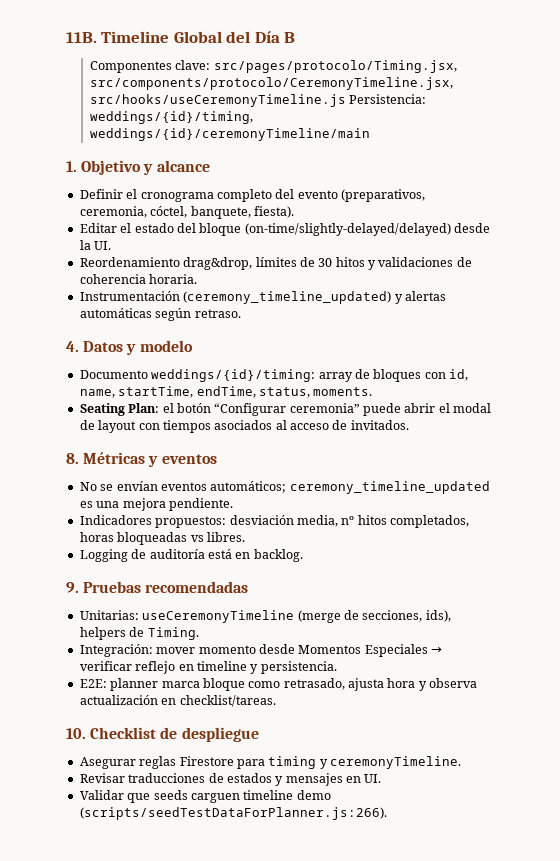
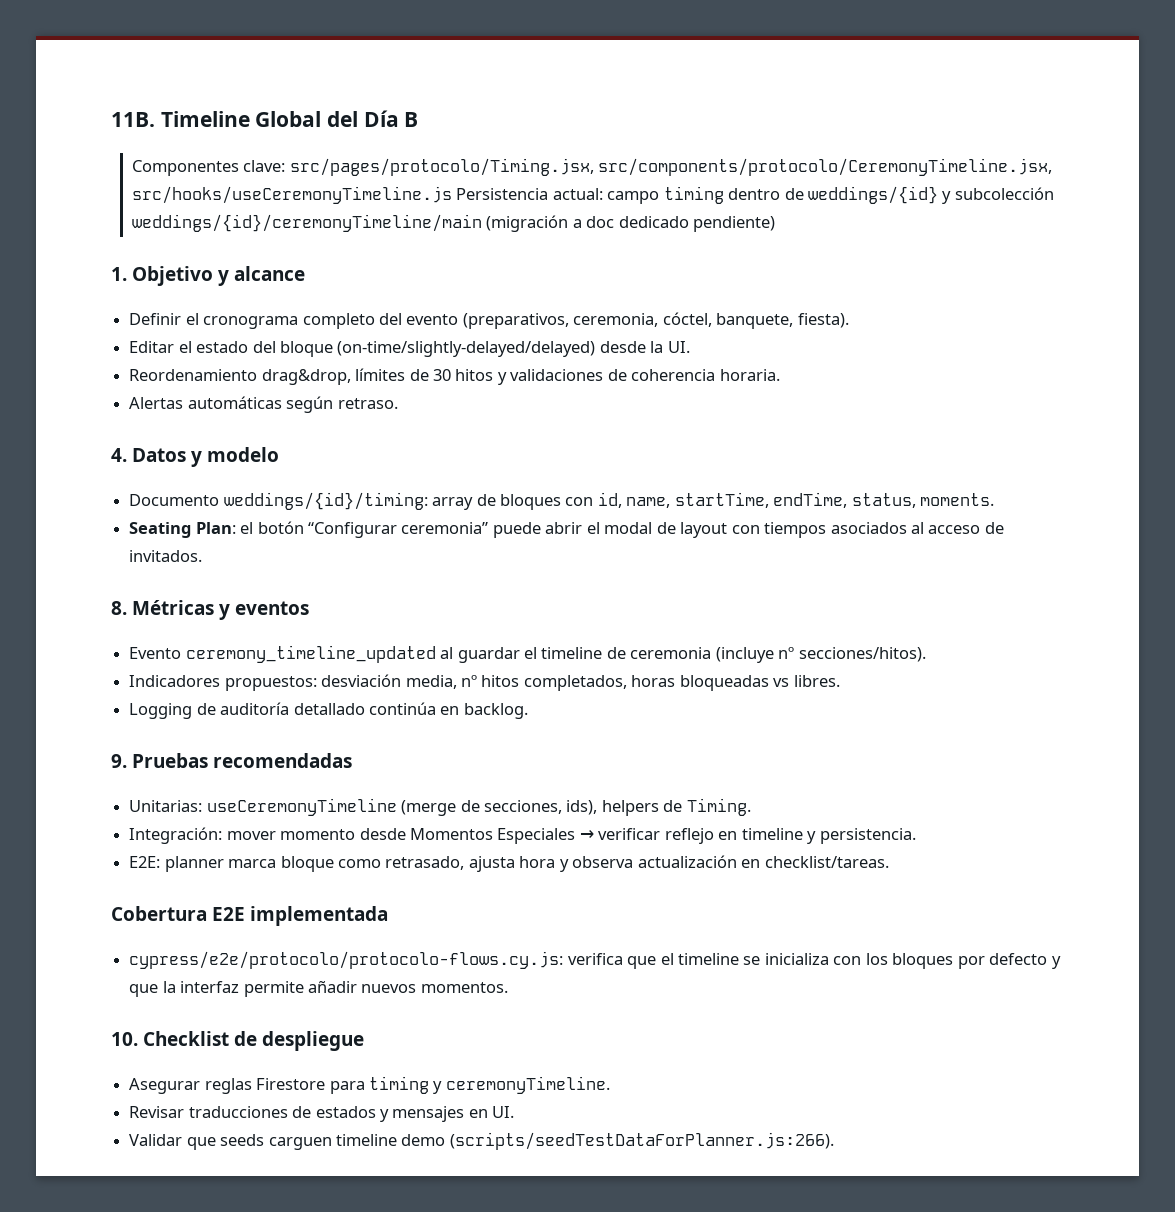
- Componentes clave: src/pages/protocolo/Timing.jsx, src/components/protocolo/CeremonyTimeline.jsx, src/hooks/useCeremonyTimeline.js Persistencia: weddings/{id}/timing, weddings/{id}/ceremonyTimeline/main
+ Componentes clave: src/pages/protocolo/Timing.jsx, src/components/protocolo/CeremonyTimeline.jsx, src/hooks/useCeremonyTimeline.js Persistencia actual: campo timing dentro de weddings/{id} y subcolección weddings/{id}/ceremonyTimeline/main (migración a doc dedicado pendiente)
- Instrumentación (ceremony_timeline_updated) y alertas automáticas según retraso.
+ Alertas automáticas según retraso.
- No se envían eventos automáticos; ceremony_timeline_updated es una mejora pendiente.
+ Evento ceremony_timeline_updated al guardar el timeline de ceremonia (incluye nº secciones/hitos).
- Logging de auditoría está en backlog.
+ Logging de auditoría detallado continúa en backlog.
+ Cobertura E2E implementada
+ cypress/e2e/protocolo/protocolo-flows.cy.js: verifica que el timeline se inicializa con los bloques por defecto y que la interfaz permite añadir nuevos momentos.

